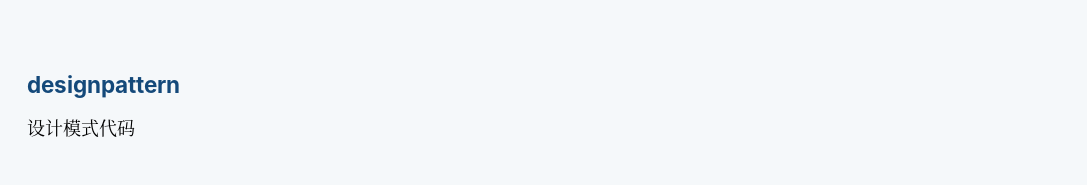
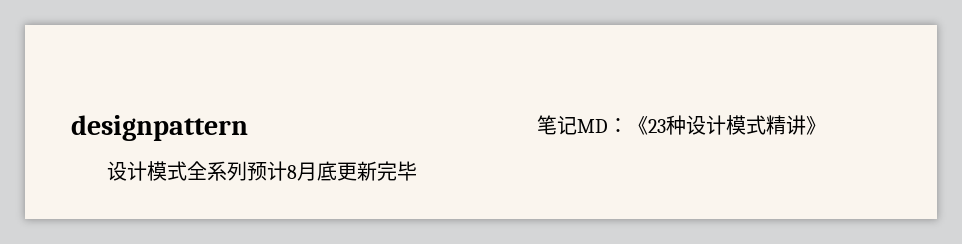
- 设计模式代码
+ 设计模式全系列预计8月底更新完毕
+ 笔记MD：《23种设计模式精讲》

